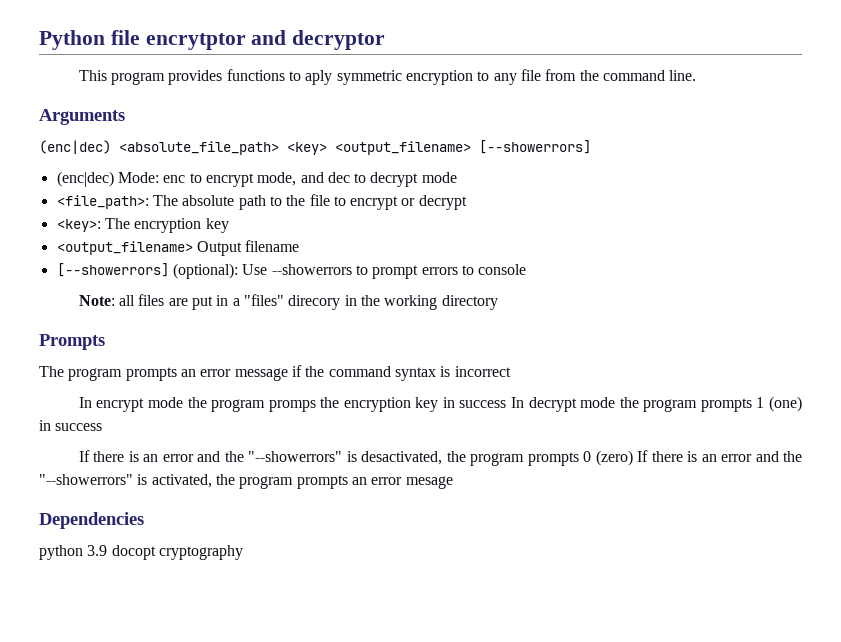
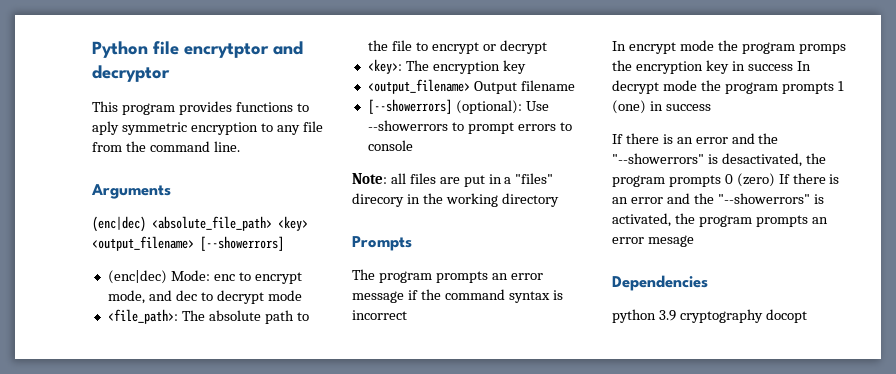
- python 3.9 docopt cryptography
+ python 3.9 cryptography docopt

